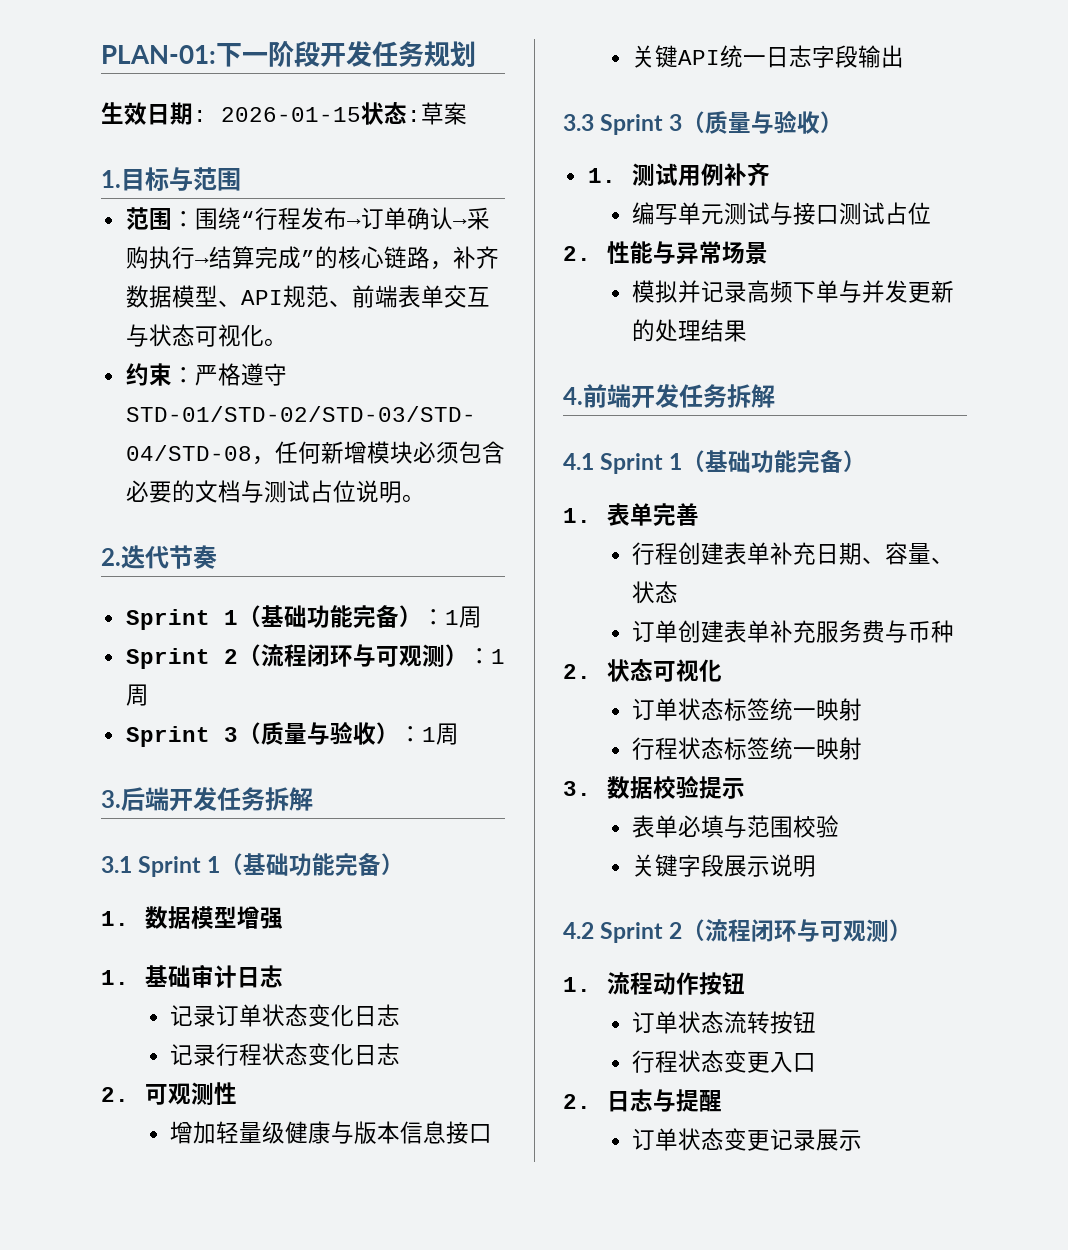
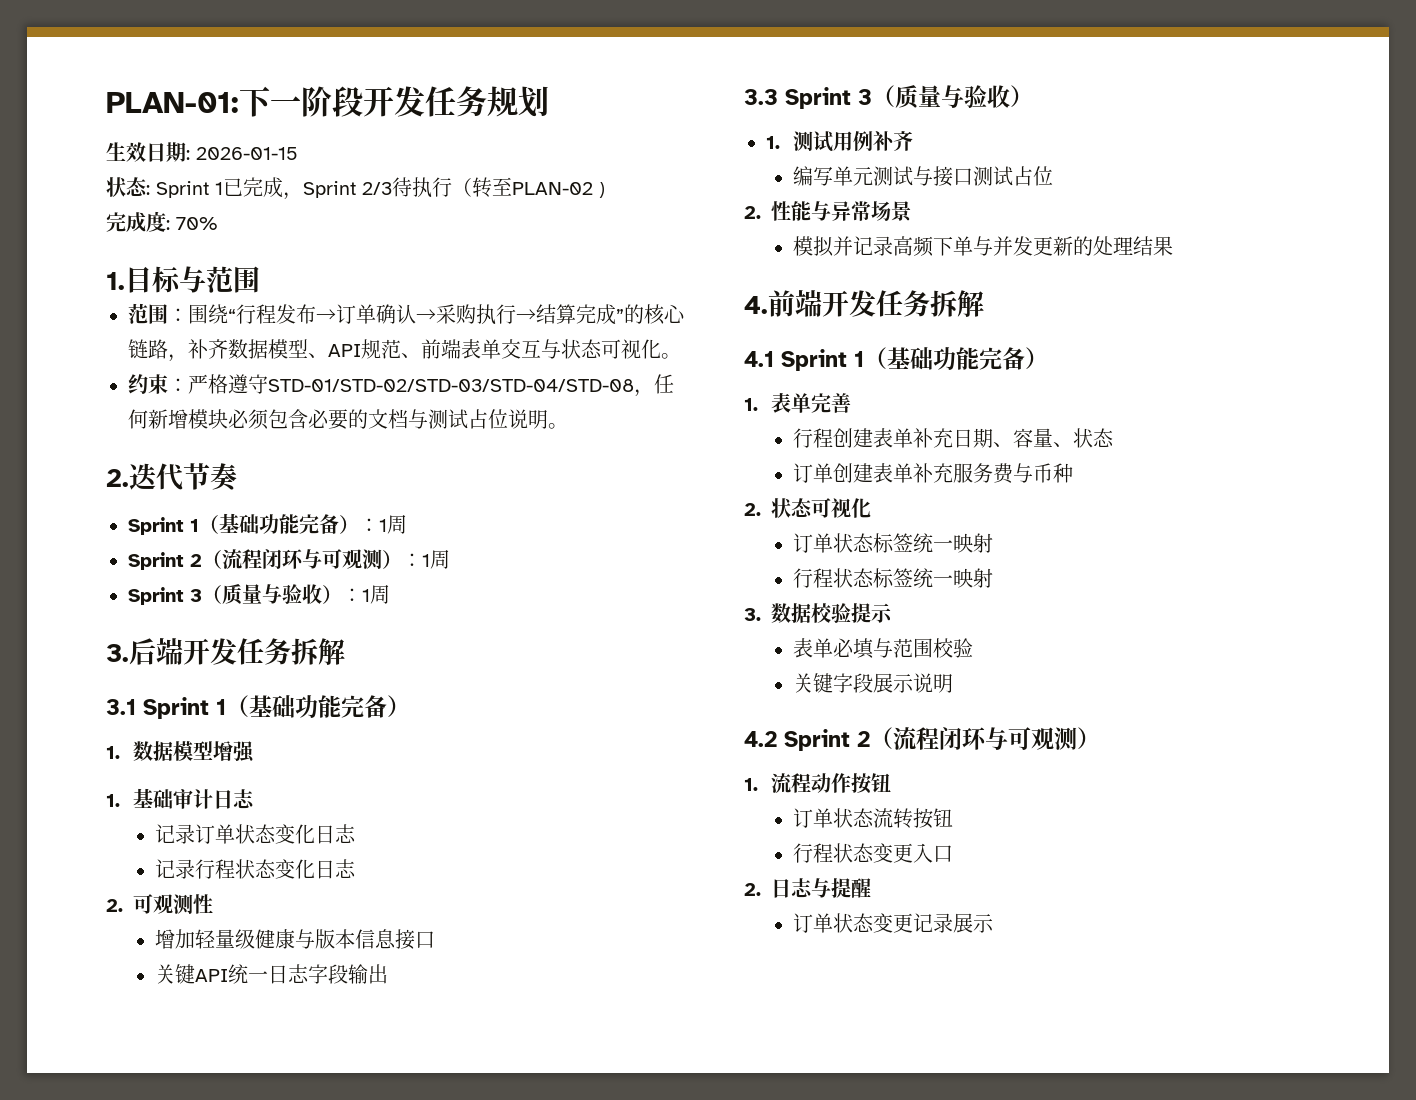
- 生效日期: 2026-01-15状态:草案
+ 生效日期: 2026-01-15
+ 状态: Sprint 1已完成，Sprint 2/3待执行（转至PLAN-02 )
+ 完成度: 70%

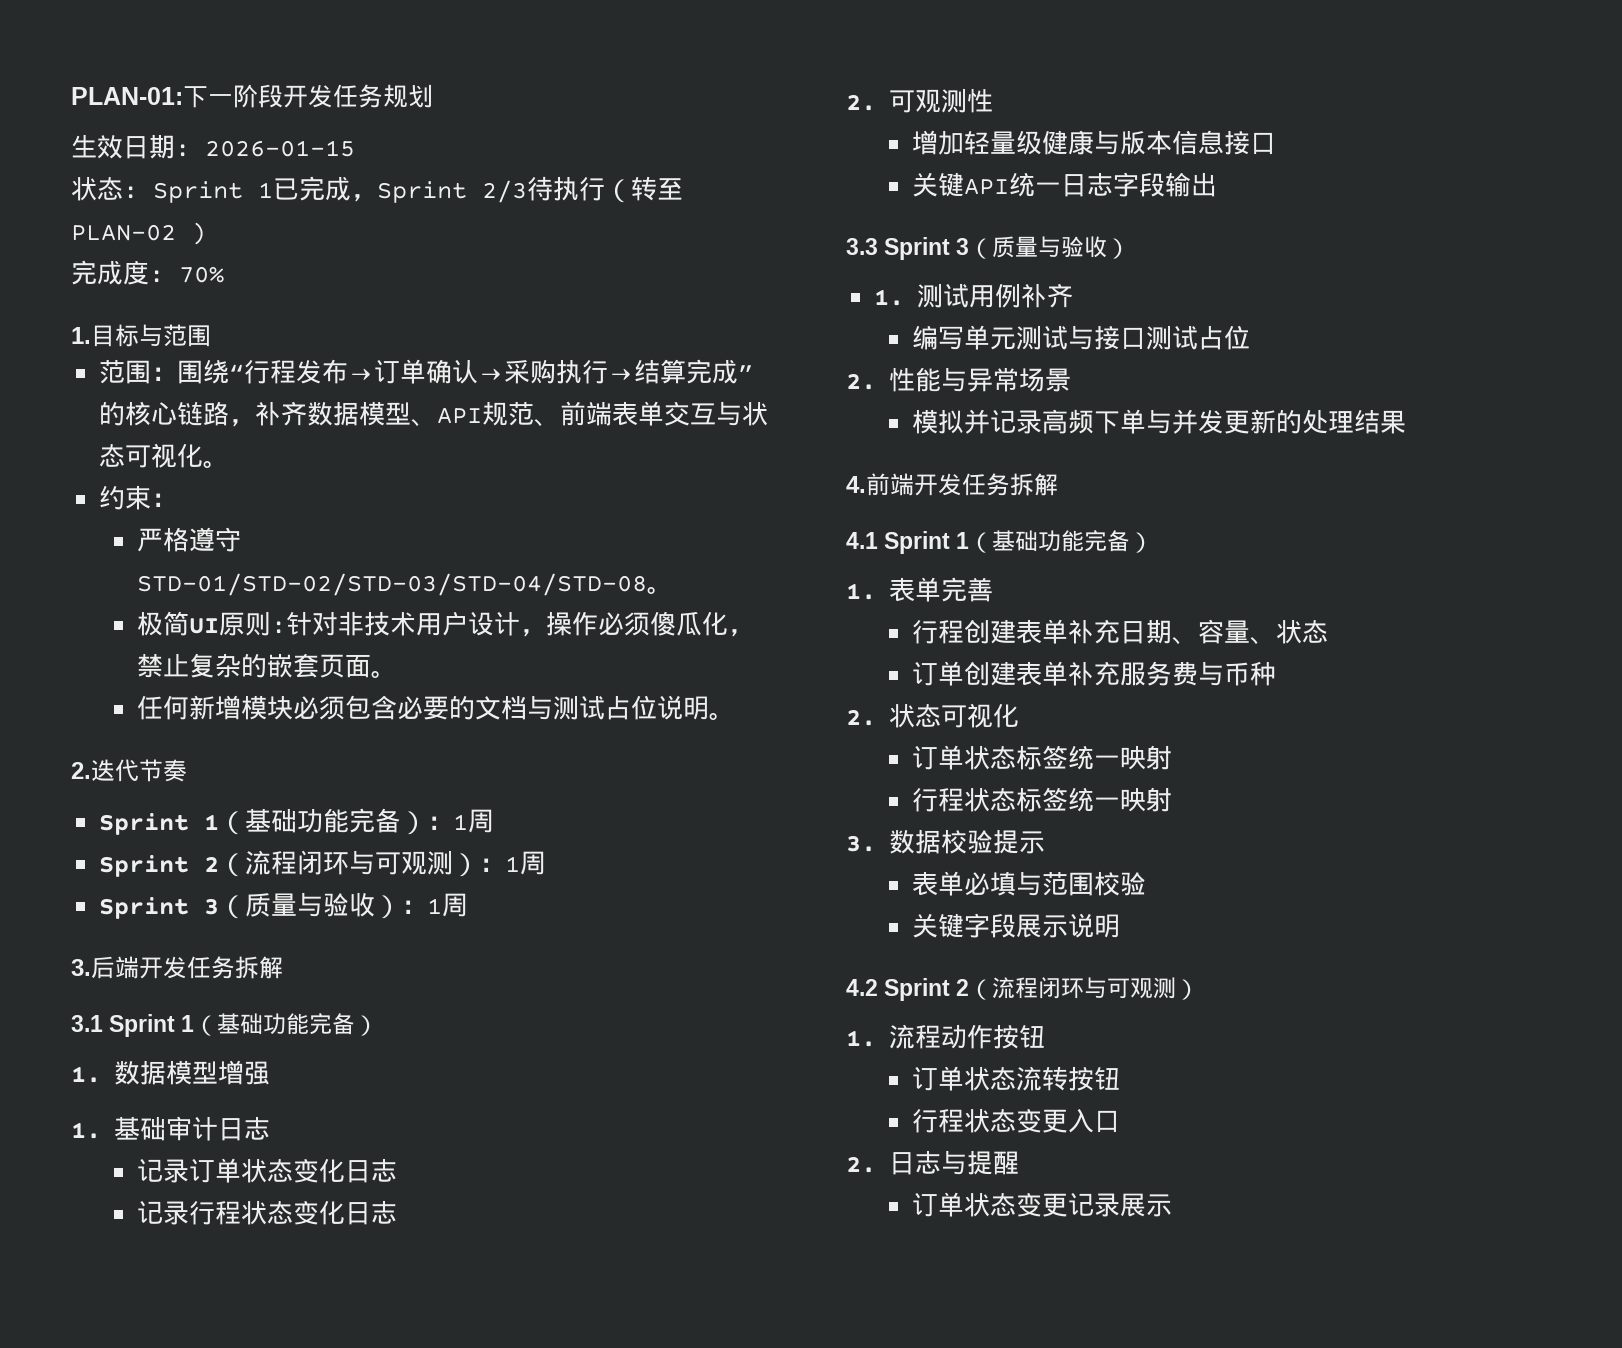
- 约束：严格遵守STD-01/STD-02/STD-03/STD-04/STD-08，任何新增模块必须包含必要的文档与测试占位说明。
+ 约束：
+ 严格遵守STD-01/STD-02/STD-03/STD-04/STD-08。
+ 极简UI原则:针对非技术用户设计，操作必须傻瓜化，禁止复杂的嵌套页面。
+ 任何新增模块必须包含必要的文档与测试占位说明。

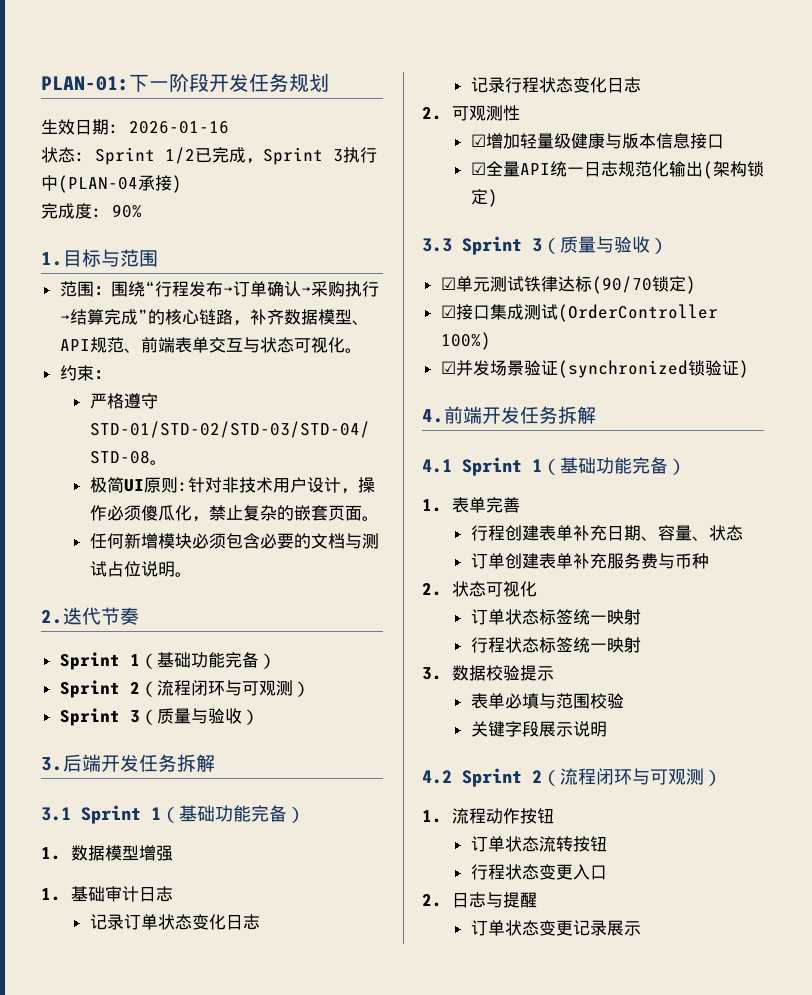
- 生效日期: 2026-01-15
+ 生效日期: 2026-01-16
- 状态: Sprint 1已完成，Sprint 2/3待执行（转至PLAN-02 )
+ 状态: Sprint 1/2已完成，Sprint 3执行中(PLAN-04承接)
- 完成度: 70%
+ 完成度: 90%
  2.迭代节奏
- Sprint 1（基础功能完备）：1周
- Sprint 2（流程闭环与可观测）：1周
- Sprint 3（质量与验收）：1周
+ Sprint 1（基础功能完备）
+ Sprint 2（流程闭环与可观测）
+ Sprint 3（质量与验收）
- 增加轻量级健康与版本信息接口
+ ☑增加轻量级健康与版本信息接口
- 关键API统一日志字段输出
+ ☑全量API统一日志规范化输出(架构锁定)
- 1.测试用例补齐
- 编写单元测试与接口测试占位
- 2.性能与异常场景
- 模拟并记录高频下单与并发更新的处理结果
+ ☑单元测试铁律达标(90/70锁定)
+ ☑接口集成测试(OrderController 100%)
+ ☑并发场景验证(synchronized锁验证)

